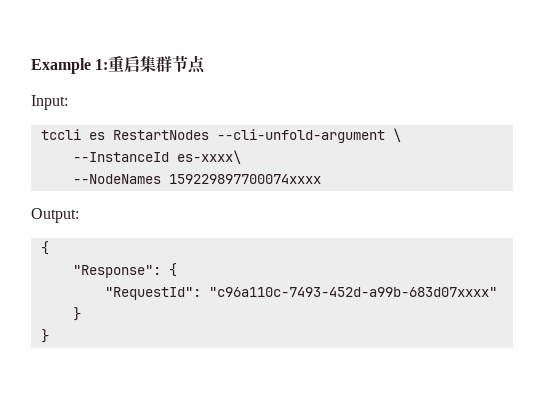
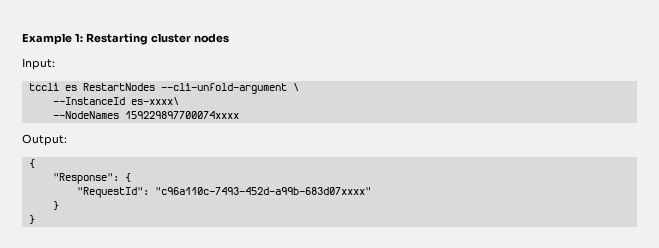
- Example 1:重启集群节点
+ Example 1: Restarting cluster nodes

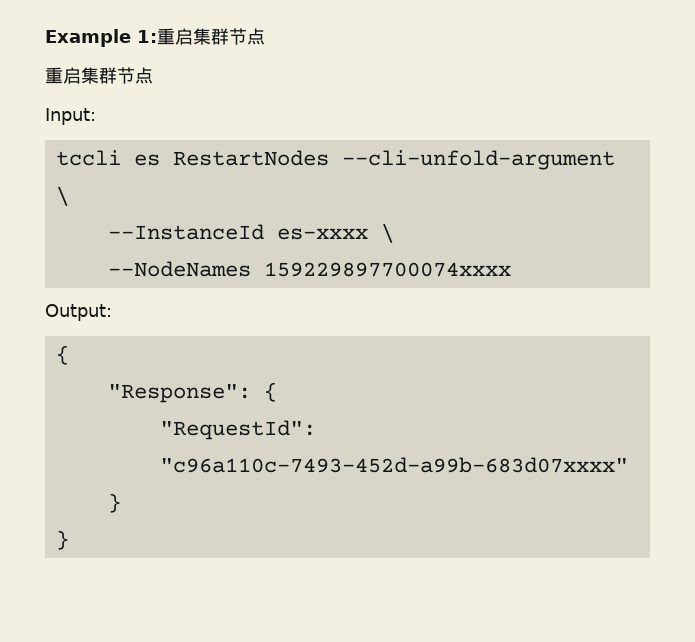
- Example 1: Restarting cluster nodes
+ Example 1:重启集群节点
+ 重启集群节点
- --InstanceId es-xxxx\
+ --InstanceId es-xxxx \

